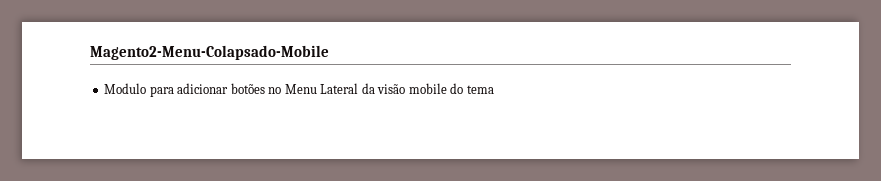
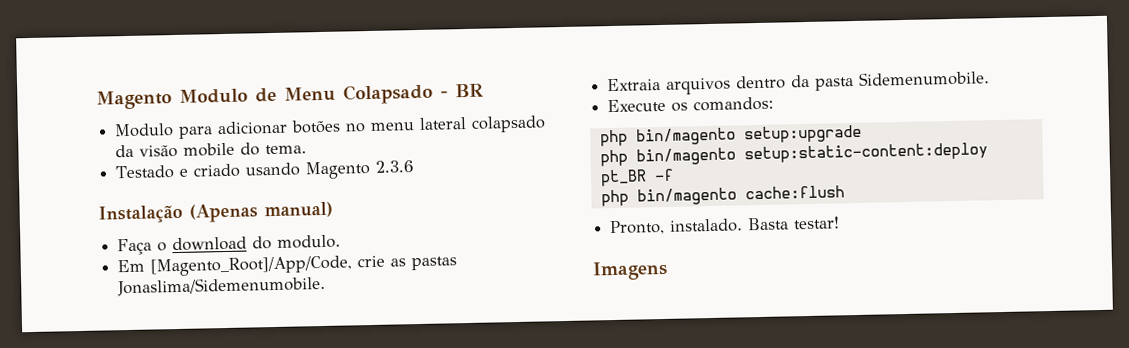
- Magento2-Menu-Colapsado-Mobile
+ Magento Modulo de Menu Colapsado - BR
- Modulo para adicionar botões no Menu Lateral da visão mobile do tema
+ Modulo para adicionar botões no menu lateral colapsado da visão mobile do tema.
+ Testado e criado usando Magento 2.3.6
+ Instalação (Apenas manual)
+ Faça o download do modulo.
+ Em [Magento_Root]/App/Code, crie as pastas Jonaslima/Sidemenumobile.
+ Extraia arquivos dentro da pasta Sidemenumobile.
+ Execute os comandos:
+ php bin/magento setup:upgrade
+ php bin/magento setup:static-content:deploy pt_BR -f
+ php bin/magento cache:flush
+ Pronto, instalado. Basta testar!
+ Imagens

